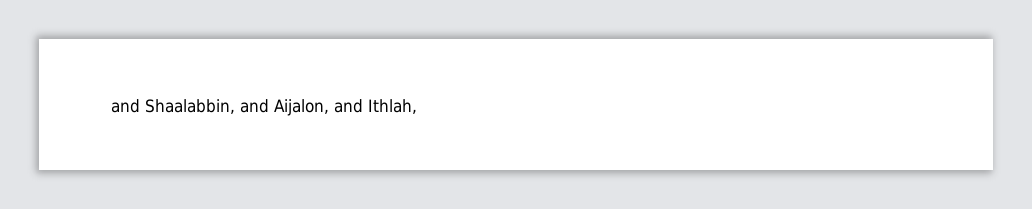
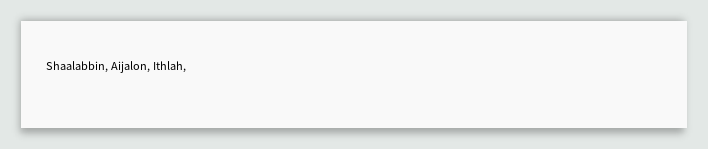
- and Shaalabbin, and Aijalon, and Ithlah,
+ Shaalabbin, Aijalon, Ithlah,

